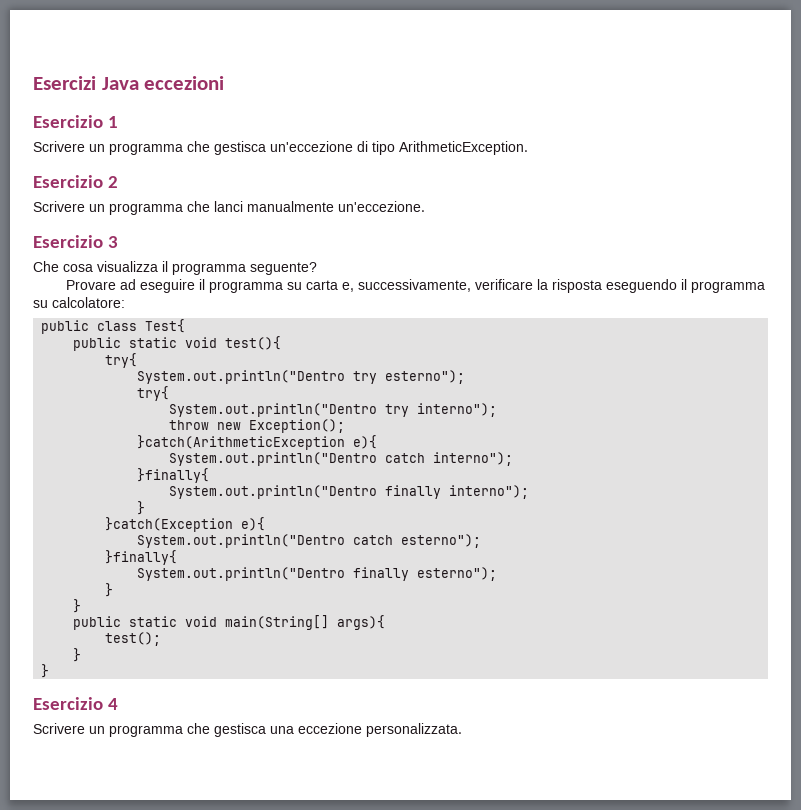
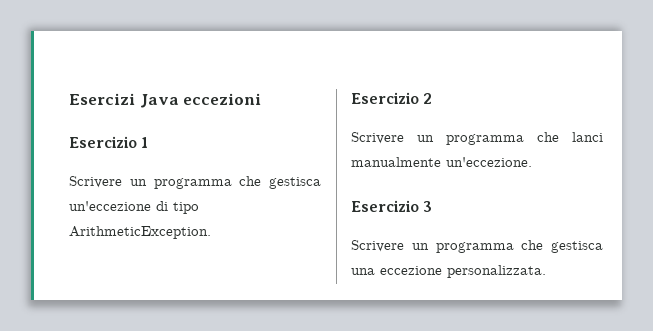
- Che cosa visualizza il programma seguente?
- Provare ad eseguire il programma su carta e, successivamente, verificare la risposta eseguendo il programma su calcolatore:
- public class Test{
- public static void test(){
- try{
- System.out.println("Dentro try esterno");
- try{
- System.out.println("Dentro try interno");
- throw new Exception();
- }catch(ArithmeticException e){
- System.out.println("Dentro catch interno");
- }finally{
- System.out.println("Dentro finally interno");
- }
- }catch(Exception e){
- System.out.println("Dentro catch esterno");
- }finally{
- System.out.println("Dentro finally esterno");
- }
- }
- public static void main(String[] args){
- test();
- }
- }
- Esercizio 4

